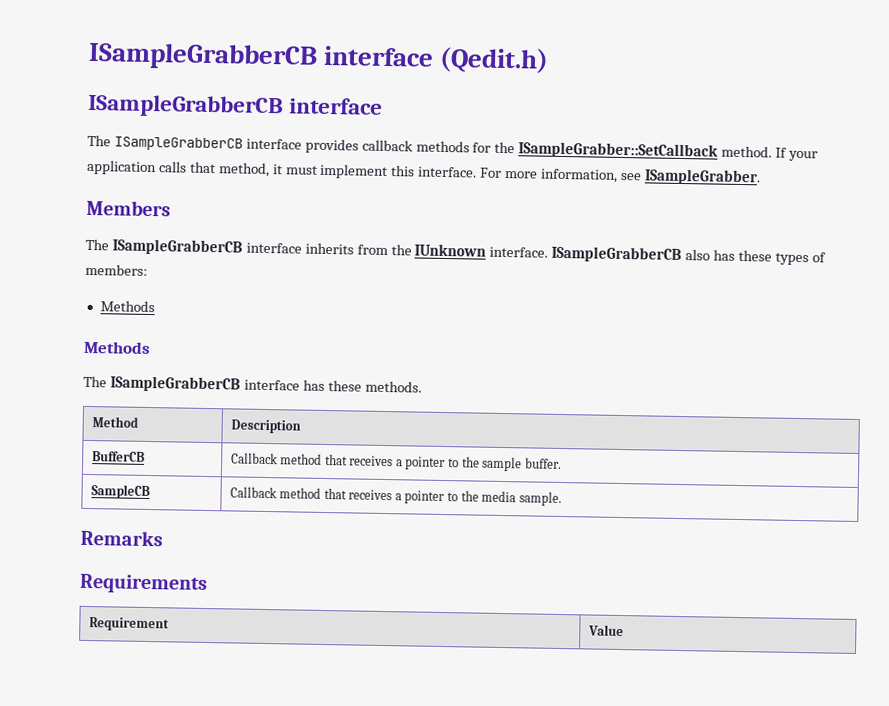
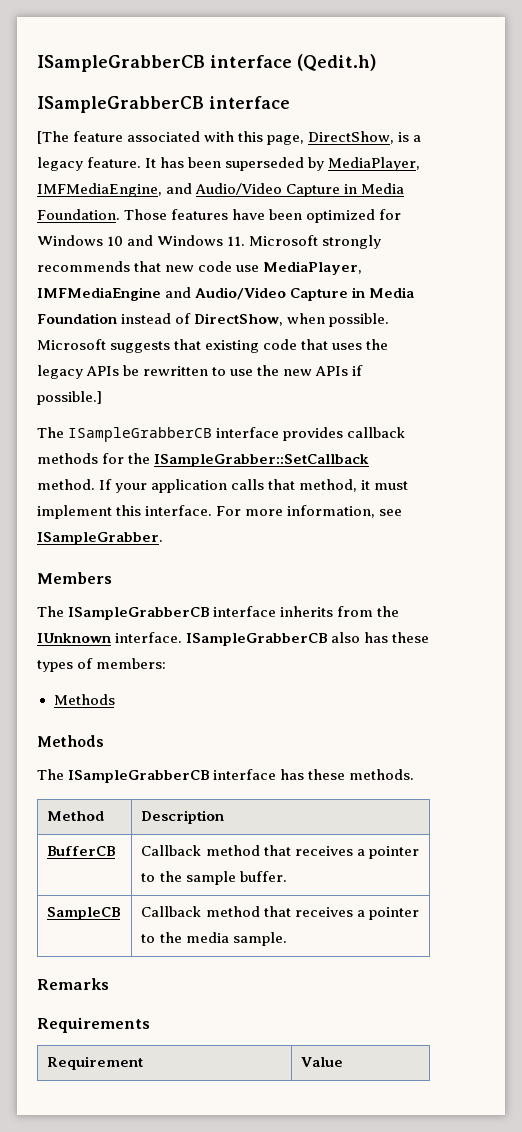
+ [The feature associated with this page, DirectShow, is a legacy feature. It has been superseded by MediaPlayer, IMFMediaEngine, and Audio/Video Capture in Media Foundation. Those features have been optimized for Windows 10 and Windows 11. Microsoft strongly recommends that new code use MediaPlayer, IMFMediaEngine and Audio/Video Capture in Media Foundation instead of DirectShow, when possible. Microsoft suggests that existing code that uses the legacy APIs be rewritten to use the new APIs if possible.]

